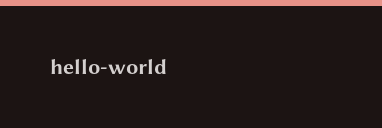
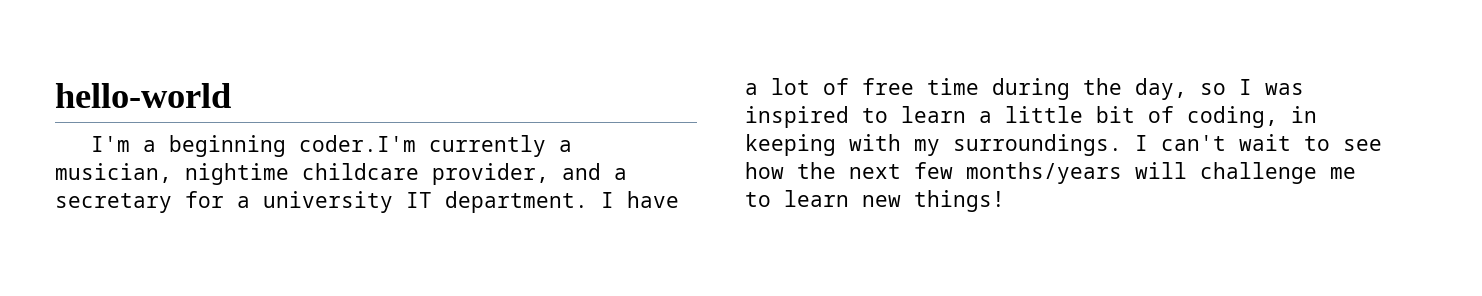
+ I'm a beginning coder.I'm currently a musician, nightime childcare provider, and a secretary for a university IT department. I have a lot of free time during the day, so I was inspired to learn a little bit of coding, in keeping with my surroundings. I can't wait to see how the next few months/years will challenge me to learn new things!

